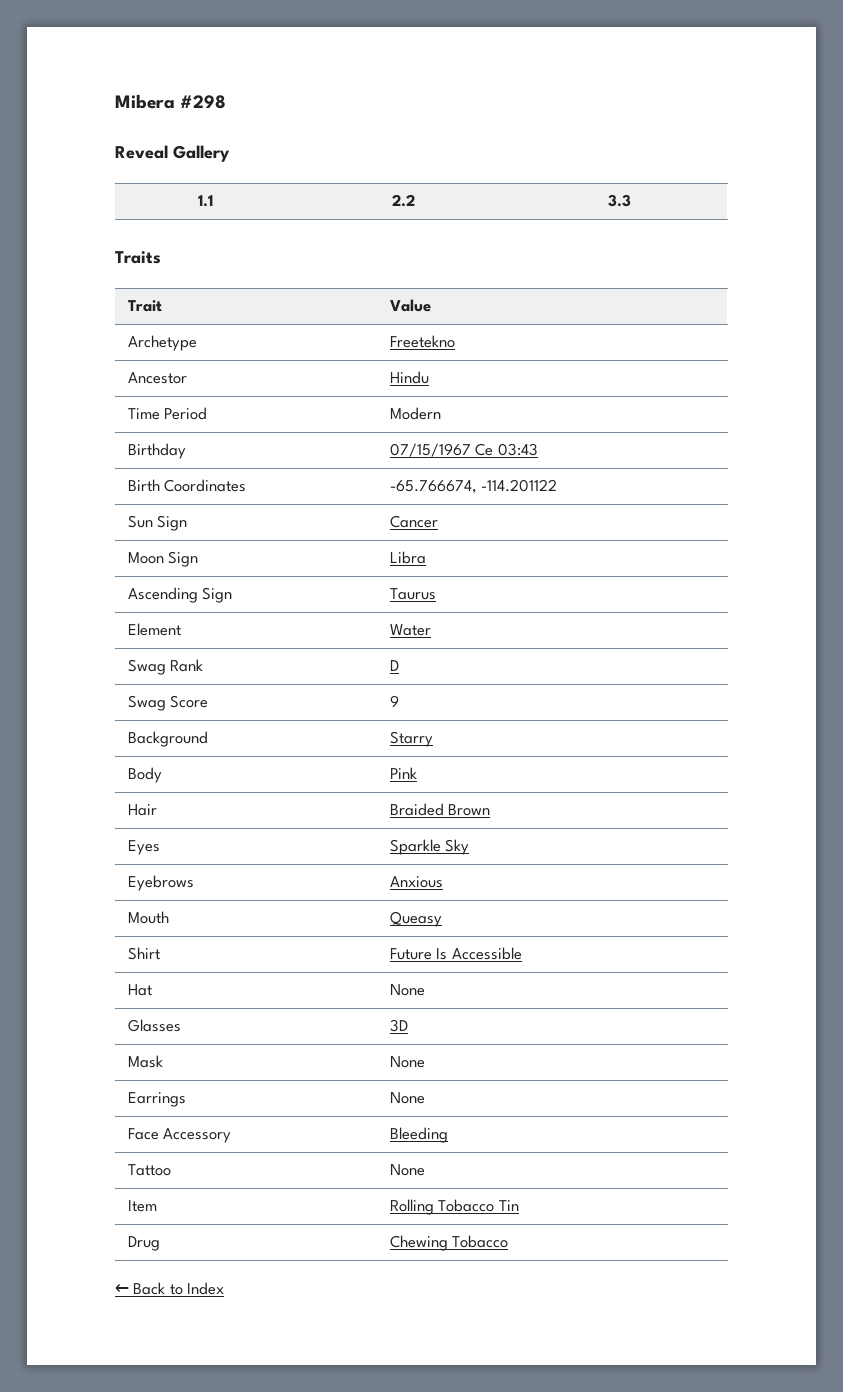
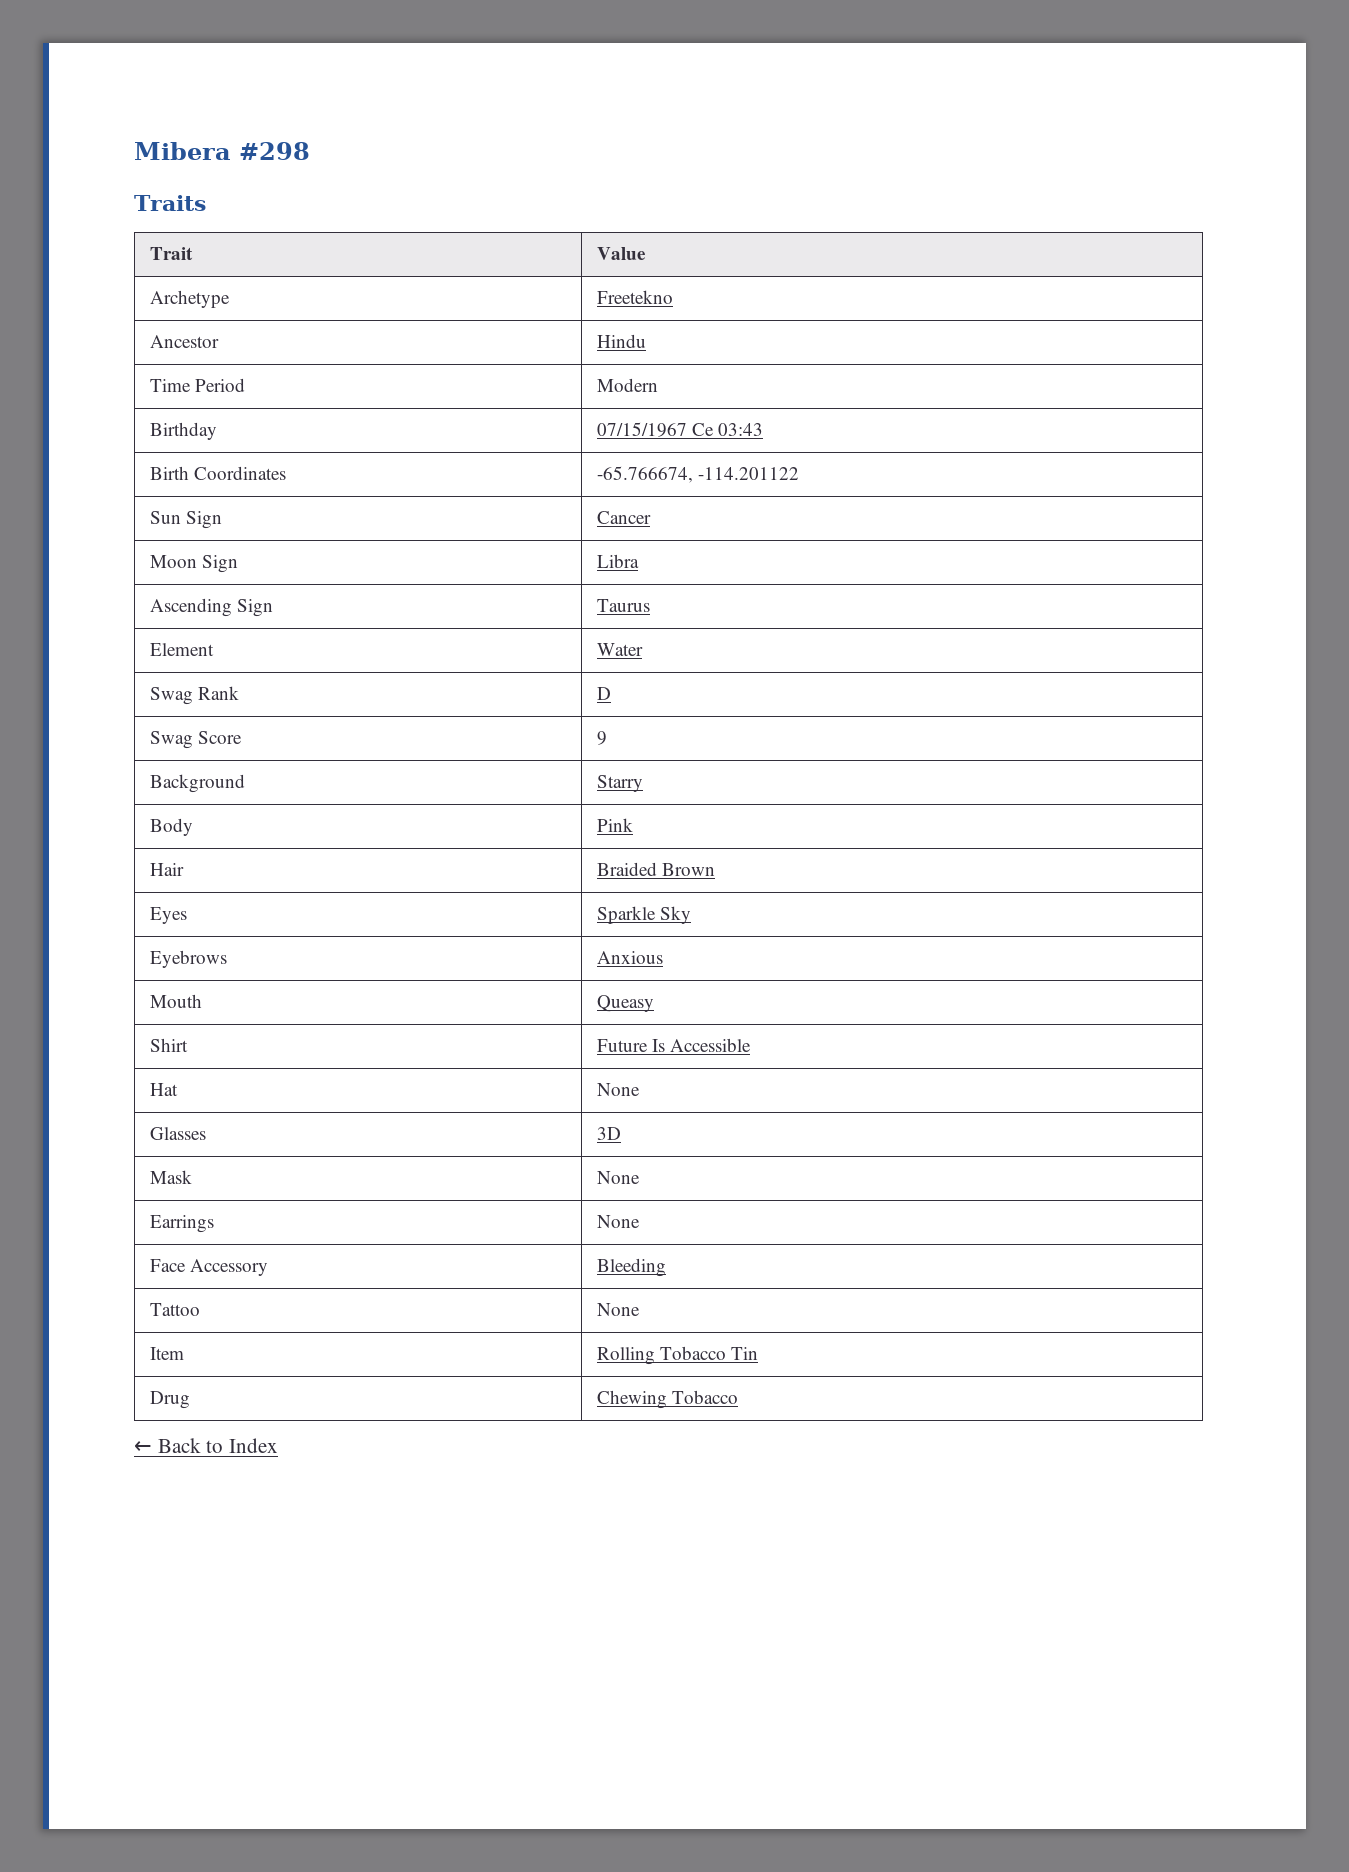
- Reveal Gallery
- 1.1 | 2.2 | 3.3

